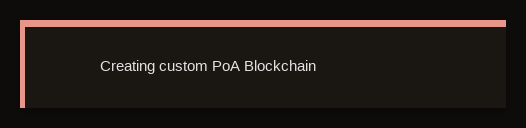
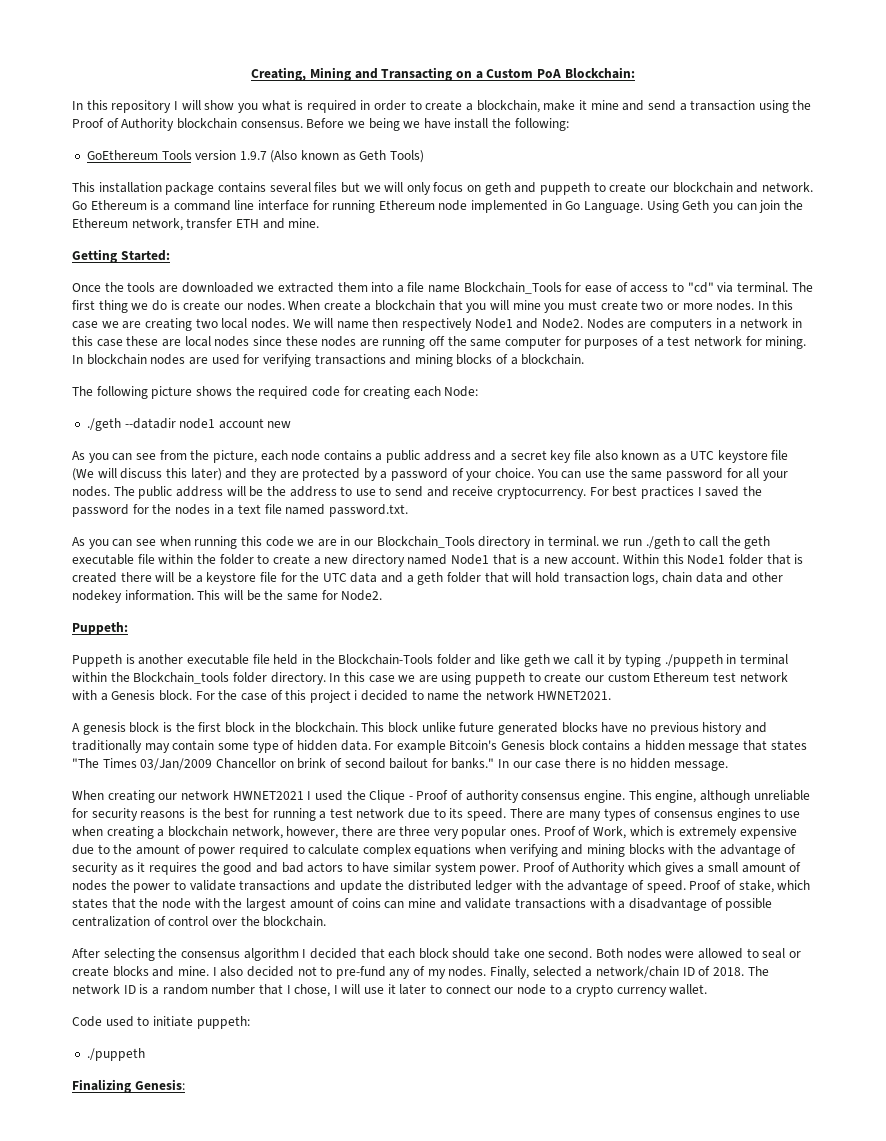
- Creating custom PoA Blockchain
+ Creating, Mining and Transacting on a Custom PoA Blockchain:
+ In this repository I will show you what is required in order to create a blockchain, make it mine and send a transaction using the Proof of Authority blockchain consensus. Before we being we have install the following:
+ GoEthereum Tools version 1.9.7 (Also known as Geth Tools)
+ This installation package contains several files but we will only focus on geth and puppeth to create our blockchain and network. Go Ethereum is a command line interface for running Ethereum node implemented in Go Language. Using Geth you can join the Ethereum network, transfer ETH and mine.
+ Getting Started:
+ Once the tools are downloaded we extracted them into a file name Blockchain_Tools for ease of access to "cd" via terminal. The first thing we do is create our nodes. When create a blockchain that you will mine you must create two or more nodes. In this case we are creating two local nodes. We will name then respectively Node1 and Node2. Nodes are computers in a network in this case these are local nodes since these nodes are running off the same computer for purposes of a test network for mining. In blockchain nodes are used for verifying transactions and mining blocks of a blockchain.
+ The following picture shows the required code for creating each Node:
+ ./geth --datadir node1 account new
+ As you can see from the picture, each node contains a public address and a secret key file also known as a UTC keystore file (We will discuss this later) and they are protected by a password of your choice. You can use the same password for all your nodes. The public address will be the address to use to send and receive cryptocurrency. For best practices I saved the password for the nodes in a text file named password.txt.
+ As you can see when running this code we are in our Blockchain_Tools directory in terminal. we run ./geth to call the geth executable file within the folder to create a new directory named Node1 that is a new account. Within this Node1 folder that is created there will be a keystore file for the UTC data and a geth folder that will hold transaction logs, chain data and other nodekey information. This will be the same for Node2.
+ Puppeth:
+ Puppeth is another executable file held in the Blockchain-Tools folder and like geth we call it by typing ./puppeth in terminal within the Blockchain_tools folder directory. In this case we are using puppeth to create our custom Ethereum test network with a Genesis block. For the case of this project i decided to name the network HWNET2021.
+ A genesis block is the first block in the blockchain. This block unlike future generated blocks have no previous history and traditionally may contain some type of hidden data. For example Bitcoin's Genesis block contains a hidden message that states "The Times 03/Jan/2009 Chancellor on brink of second bailout for banks." In our case there is no hidden message.
+ When creating our network HWNET2021 I used the Clique - Proof of authority consensus engine. This engine, although unreliable for security reasons is the best for running a test network due to its speed. There are many types of consensus engines to use when creating a blockchain network, however, there are three very popular ones. Proof of Work, which is extremely expensive due to the amount of power required to calculate complex equations when verifying and mining blocks with the advantage of security as it requires the good and bad actors to have similar system power. Proof of Authority which gives a small amount of nodes the power to validate transactions and update the distributed ledger with the advantage of speed. Proof of stake, which states that the node with the largest amount of coins can mine and validate transactions with a disadvantage of possible centralization of control over the blockchain.
+ After selecting the consensus algorithm I decided that each block should take one second. Both nodes were allowed to seal or create blocks and mine. I also decided not to pre-fund any of my nodes. Finally, selected a network/chain ID of 2018. The network ID is a random number that I chose, I will use it later to connect our node to a crypto currency wallet.
+ Code used to initiate puppeth:
+ ./puppeth
+ Finalizing Genesis:

